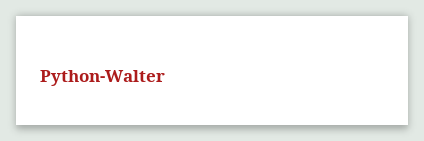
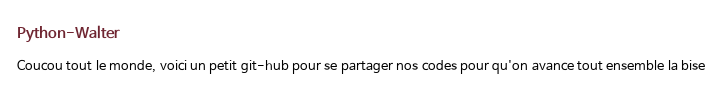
+ Coucou tout le monde, voici un petit git-hub pour se partager nos codes pour qu'on avance tout ensemble la bise

